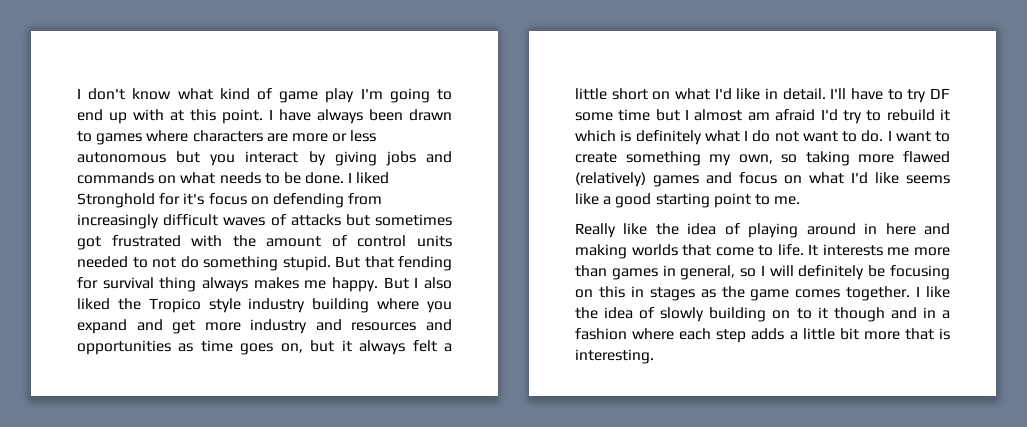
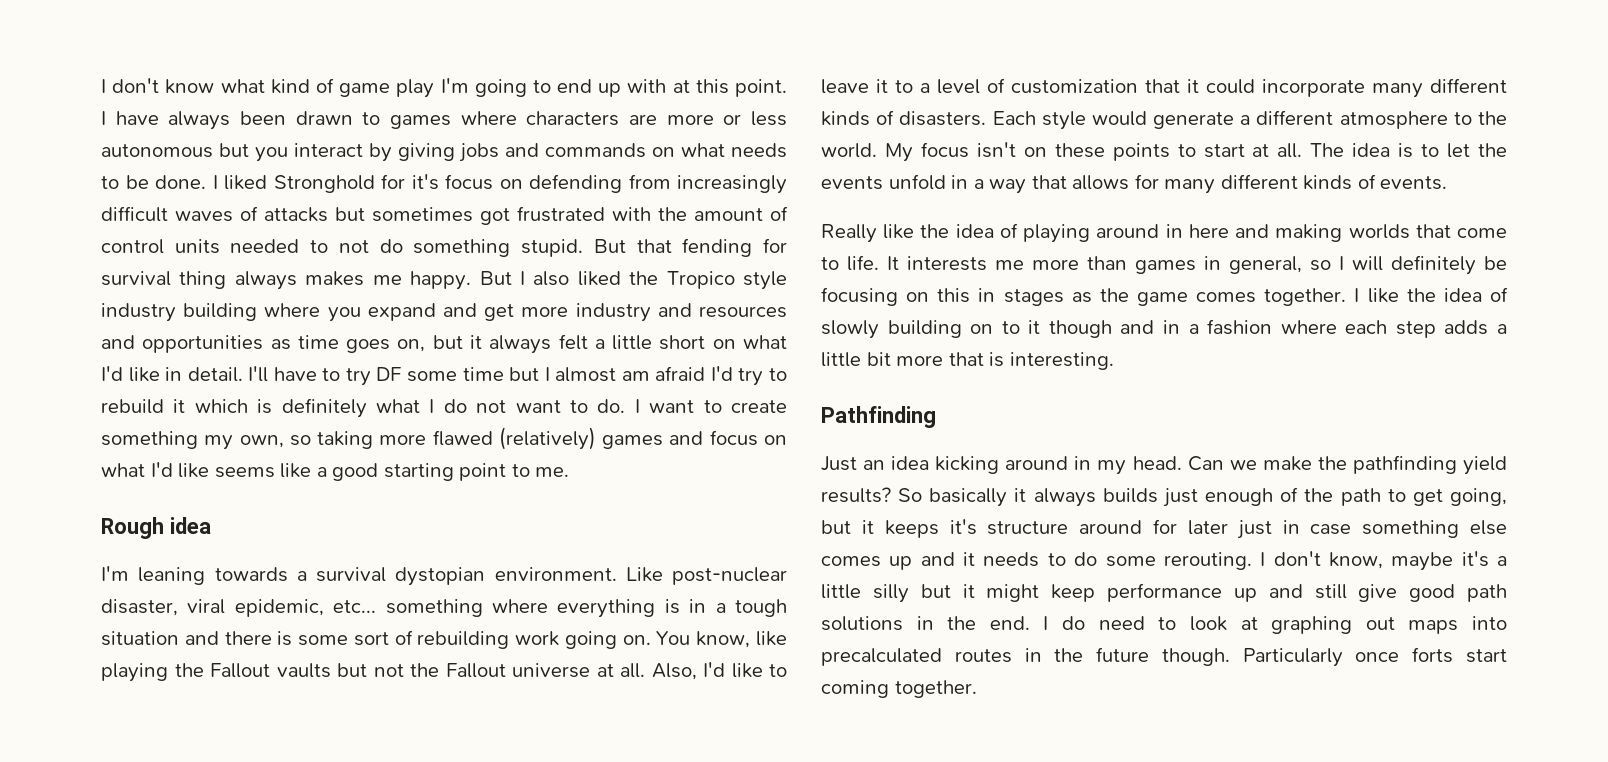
+ Rough idea
+ I'm leaning towards a survival dystopian environment. Like post-nuclear disaster, viral epidemic, etc... something where everything is in a tough situation and there is some sort of rebuilding work going on. You know, like playing the Fallout vaults but not the Fallout universe at all. Also, I'd like to leave it to a level of customization that it could incorporate many different kinds of disasters. Each style would generate a different atmosphere to the world. My focus isn't on these points to start at all. The idea is to let the events unfold in a way that allows for many different kinds of events.
+ Pathfinding
+ Just an idea kicking around in my head. Can we make the pathfinding yield results? So basically it always builds just enough of the path to get going, but it keeps it's structure around for later just in case something else comes up and it needs to do some rerouting. I don't know, maybe it's a little silly but it might keep performance up and still give good path solutions in the end. I do need to look at graphing out maps into precalculated routes in the future though. Particularly once forts start coming together.

